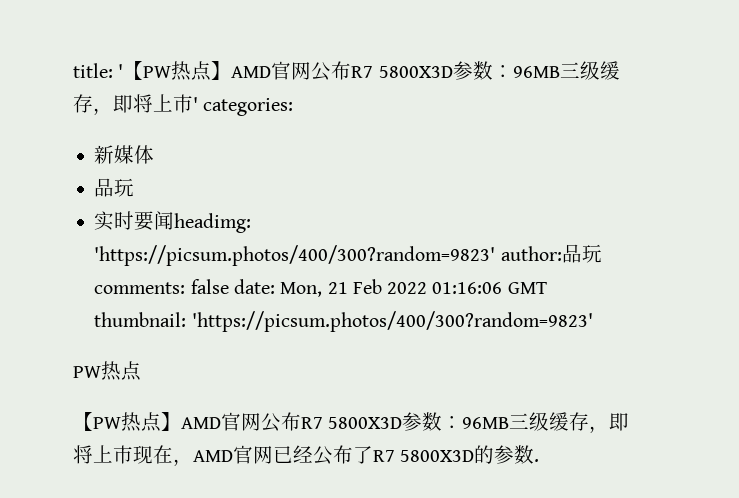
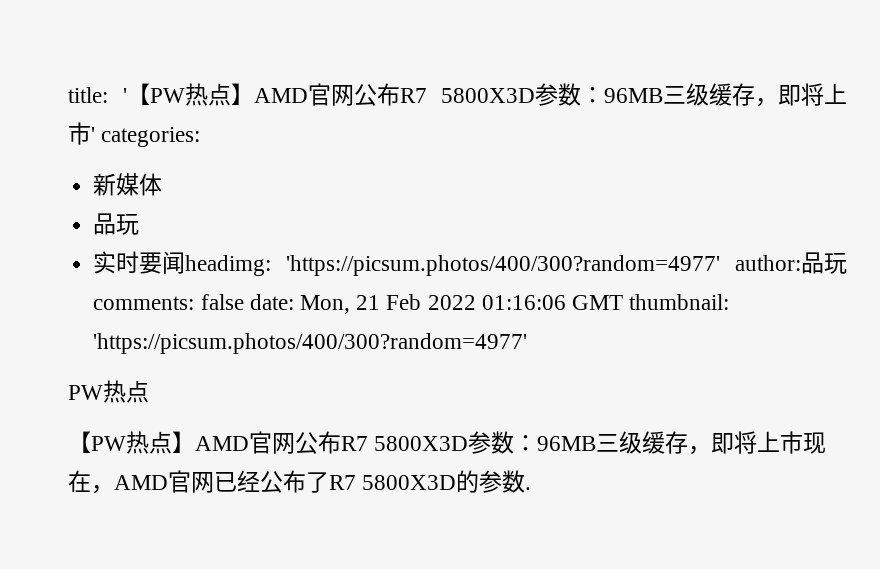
- 实时要闻headimg: 'https://picsum.photos/400/300?random=9823' author:品玩comments: false date: Mon, 21 Feb 2022 01:16:06 GMT thumbnail: 'https://picsum.photos/400/300?random=9823'
+ 实时要闻headimg: 'https://picsum.photos/400/300?random=4977' author:品玩comments: false date: Mon, 21 Feb 2022 01:16:06 GMT thumbnail: 'https://picsum.photos/400/300?random=4977'

